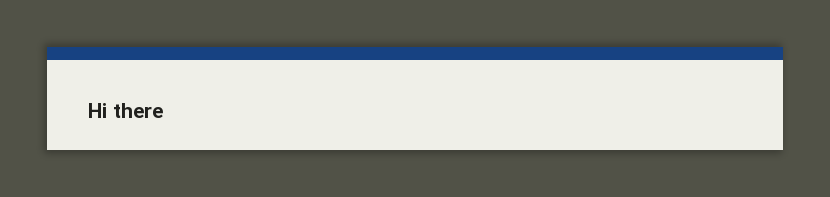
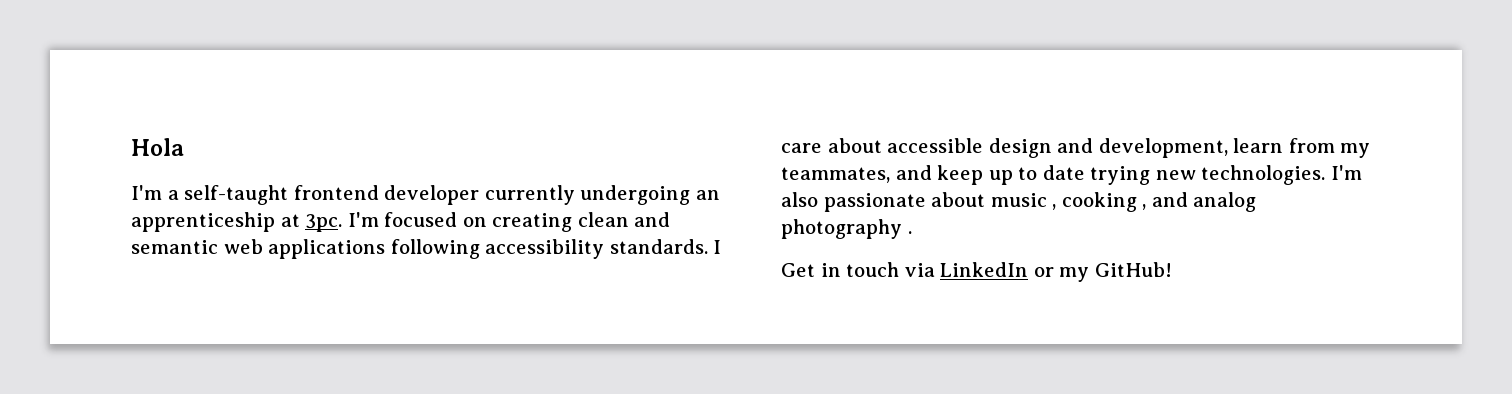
- Hi there
+ Hola
+ I'm a self-taught frontend developer currently undergoing an apprenticeship at 3pc. I'm focused on creating clean and semantic web applications following accessibility standards. I care about accessible design and development, learn from my teammates, and keep up to date trying new technologies. I'm also passionate about music , cooking , and analog photography .
+ Get in touch via LinkedIn or my GitHub!

